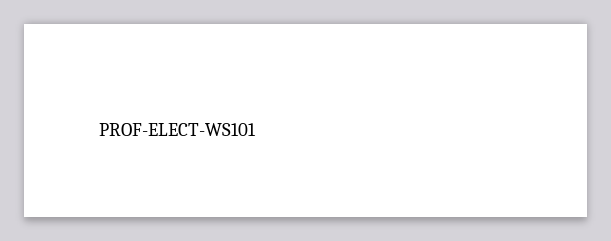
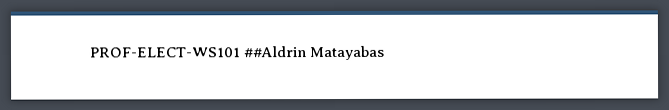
- PROF-ELECT-WS101
+ PROF-ELECT-WS101 ##Aldrin Matayabas

